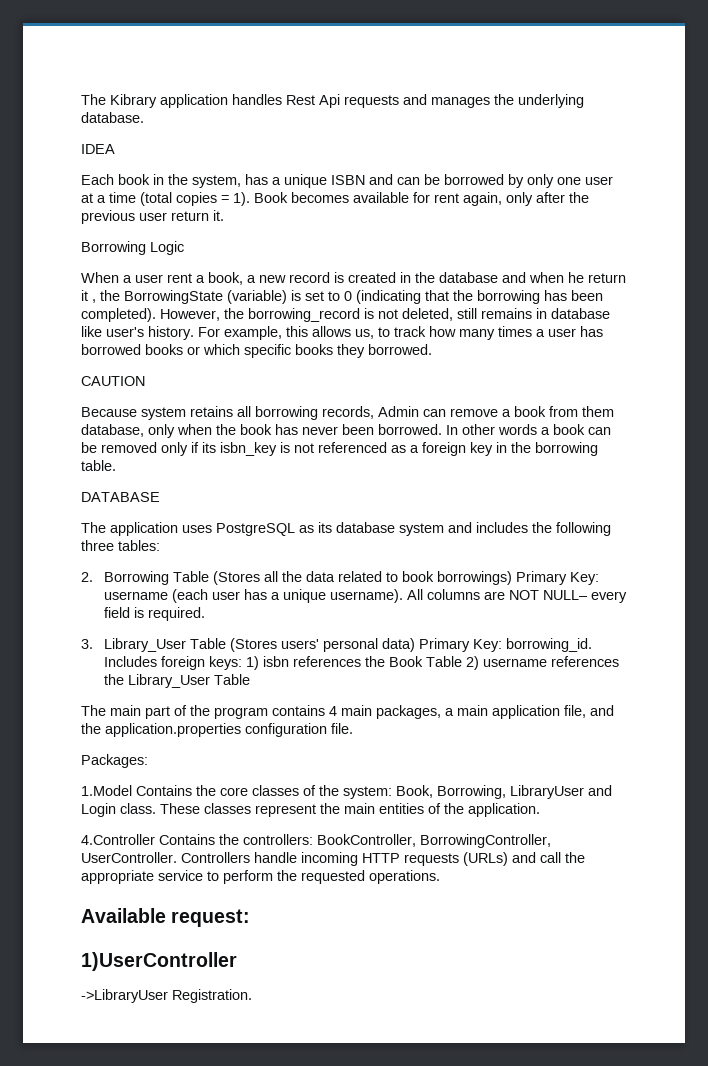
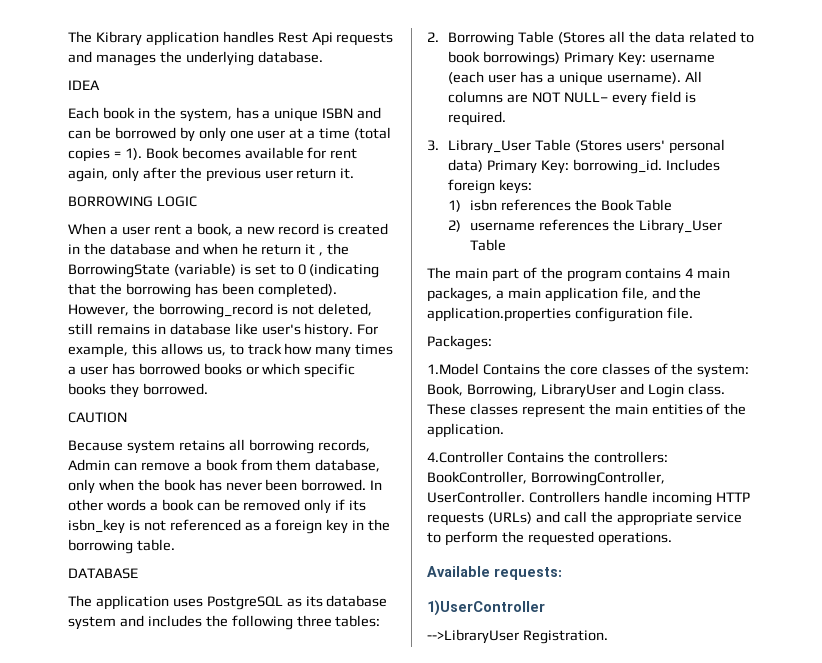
- Borrowing Logic
+ BORROWING LOGIC
- Includes foreign keys: 1) isbn references the Book Table 2) username references the Library_User Table
+ Includes foreign keys:
+ 1) isbn references the Book Table
+ 2) username references the Library_User Table
- Available request:
+ Available requests:
- ->LibraryUser Registration.
+ -->LibraryUser Registration.

